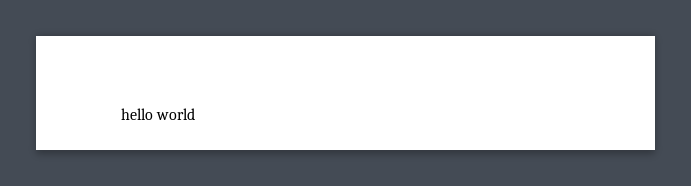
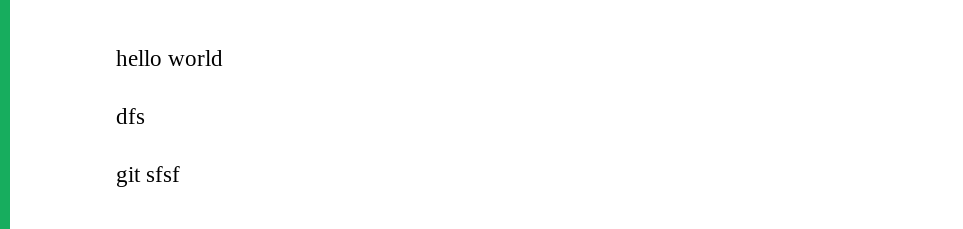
+ dfs
+ git sfsf

